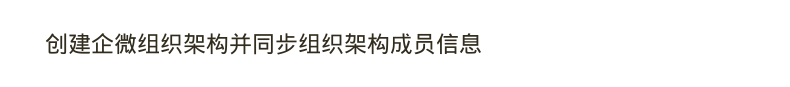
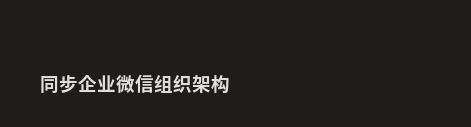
- 创建企微组织架构并同步组织架构成员信息
+ 同步企业微信组织架构

